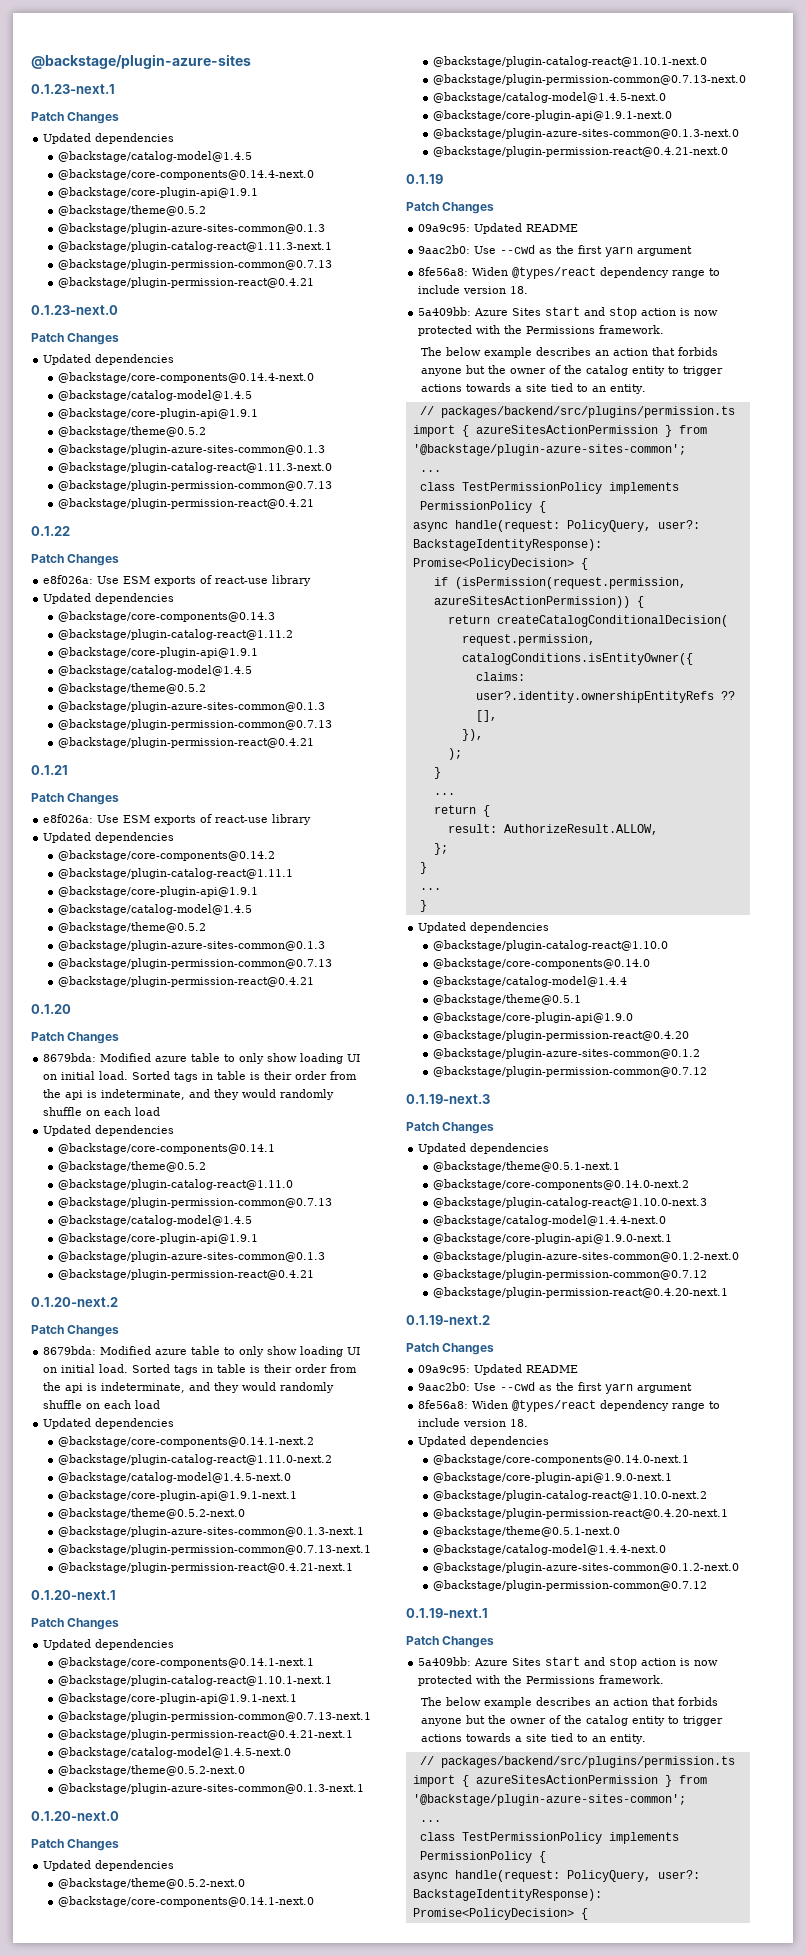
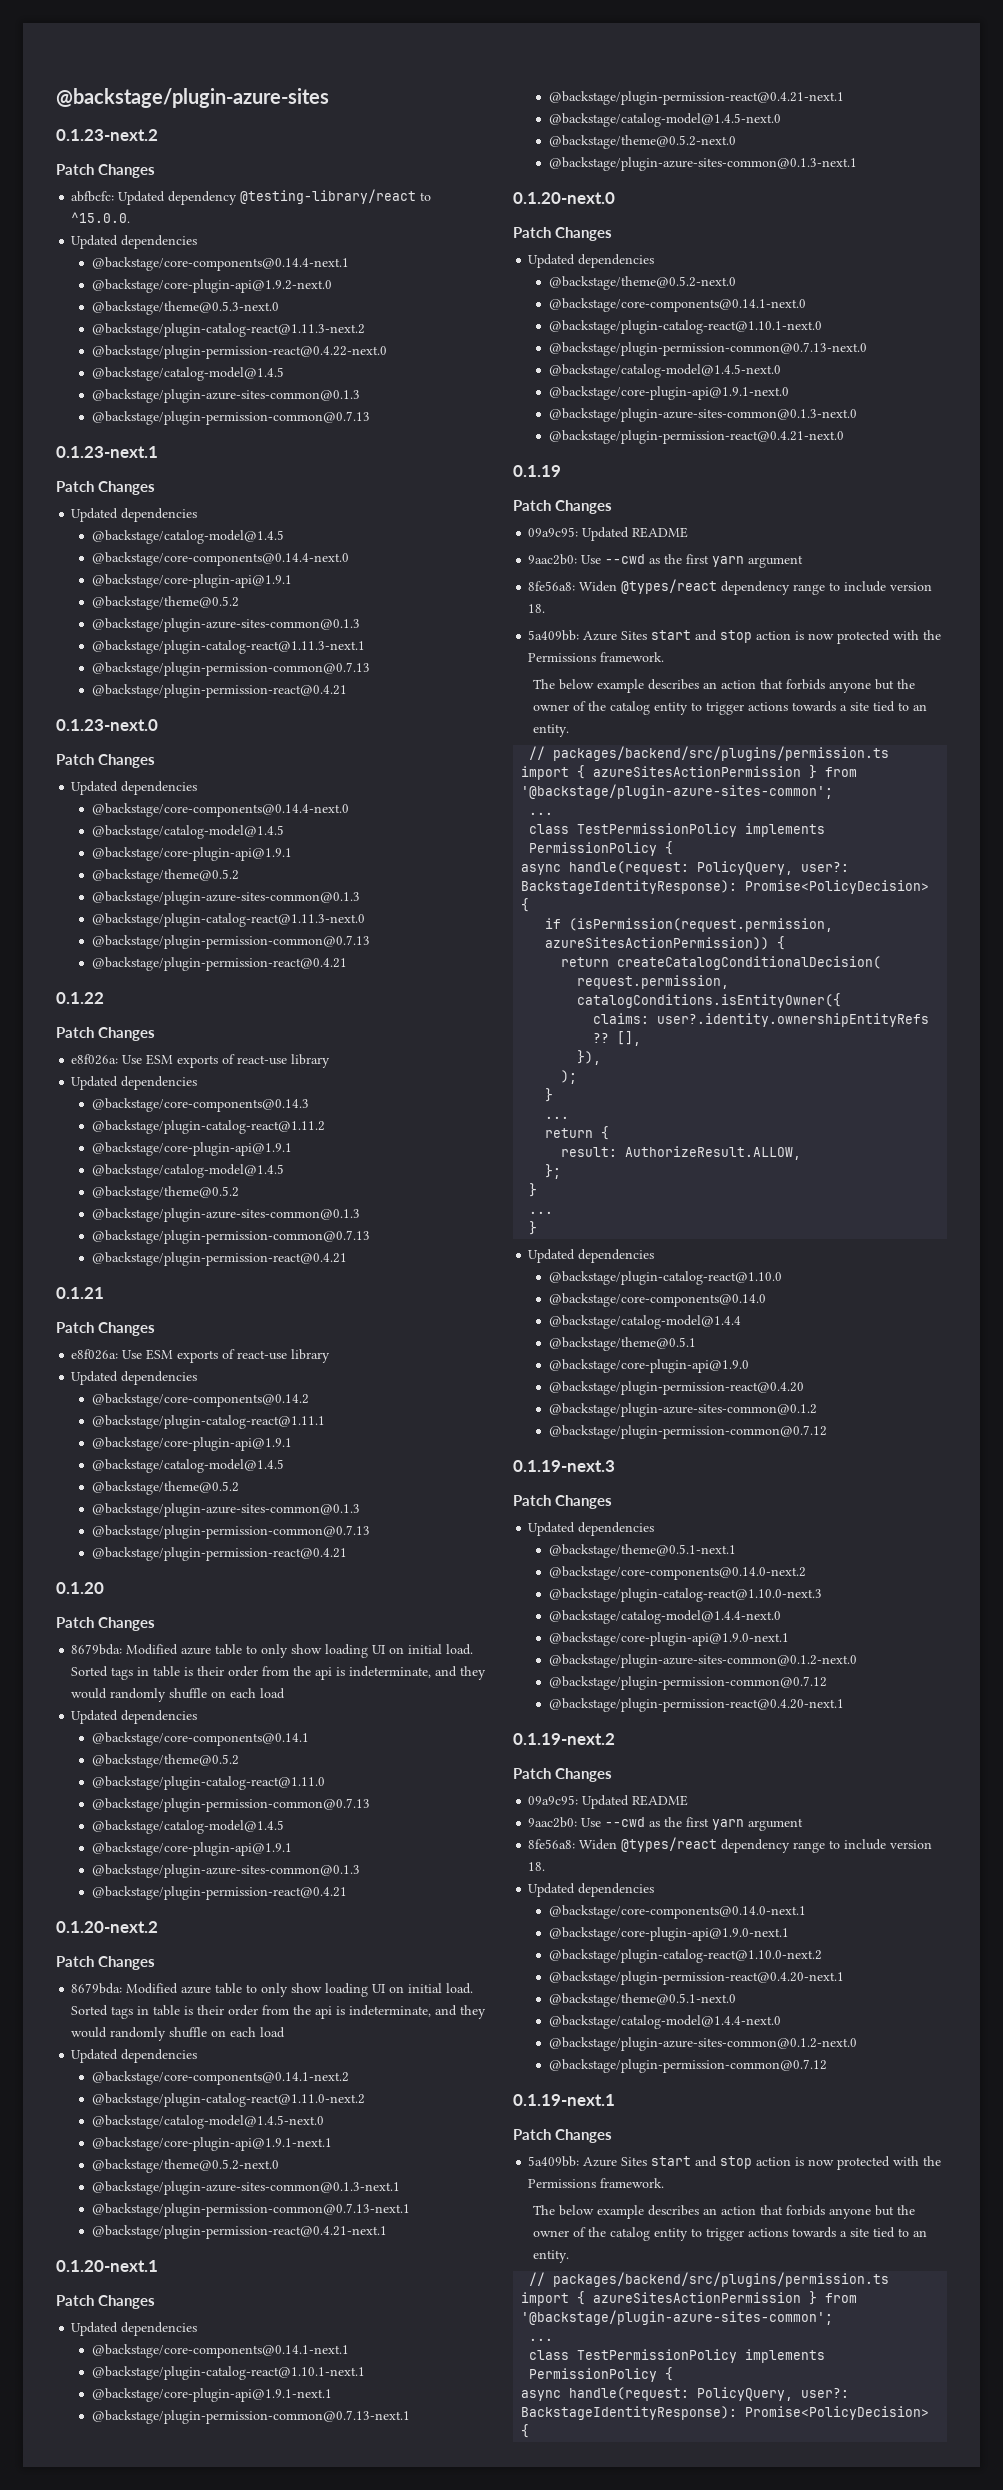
+ 0.1.23-next.2
+ Patch Changes
+ abfbcfc: Updated dependency @testing-library/react to ^15.0.0.
+ Updated dependencies
+ @backstage/core-components@0.14.4-next.1
+ @backstage/core-plugin-api@1.9.2-next.0
+ @backstage/theme@0.5.3-next.0
+ @backstage/plugin-catalog-react@1.11.3-next.2
+ @backstage/plugin-permission-react@0.4.22-next.0
+ @backstage/catalog-model@1.4.5
+ @backstage/plugin-azure-sites-common@0.1.3
+ @backstage/plugin-permission-common@0.7.13

